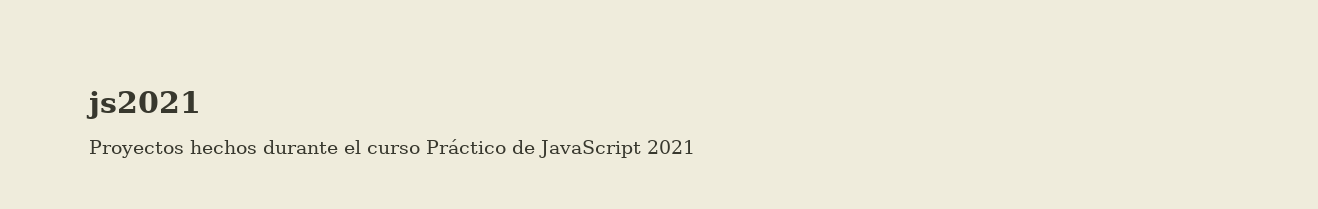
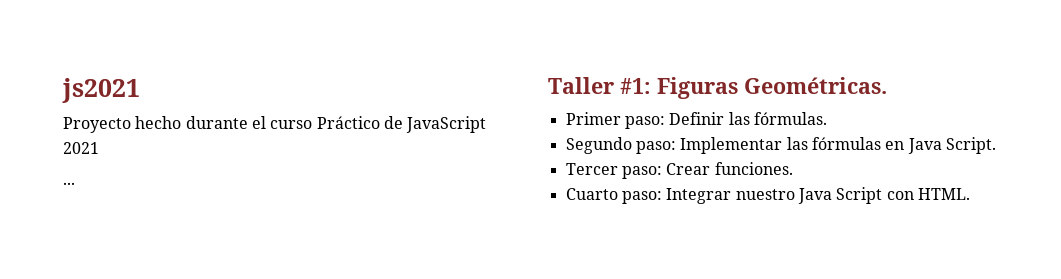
- Proyectos hechos durante el curso Práctico de JavaScript 2021
+ Proyecto hecho durante el curso Práctico de JavaScript 2021
+ ...
+ Taller #1: Figuras Geométricas.
+ Primer paso: Definir las fórmulas.
+ Segundo paso: Implementar las fórmulas en Java Script.
+ Tercer paso: Crear funciones.
+ Cuarto paso: Integrar nuestro Java Script con HTML.

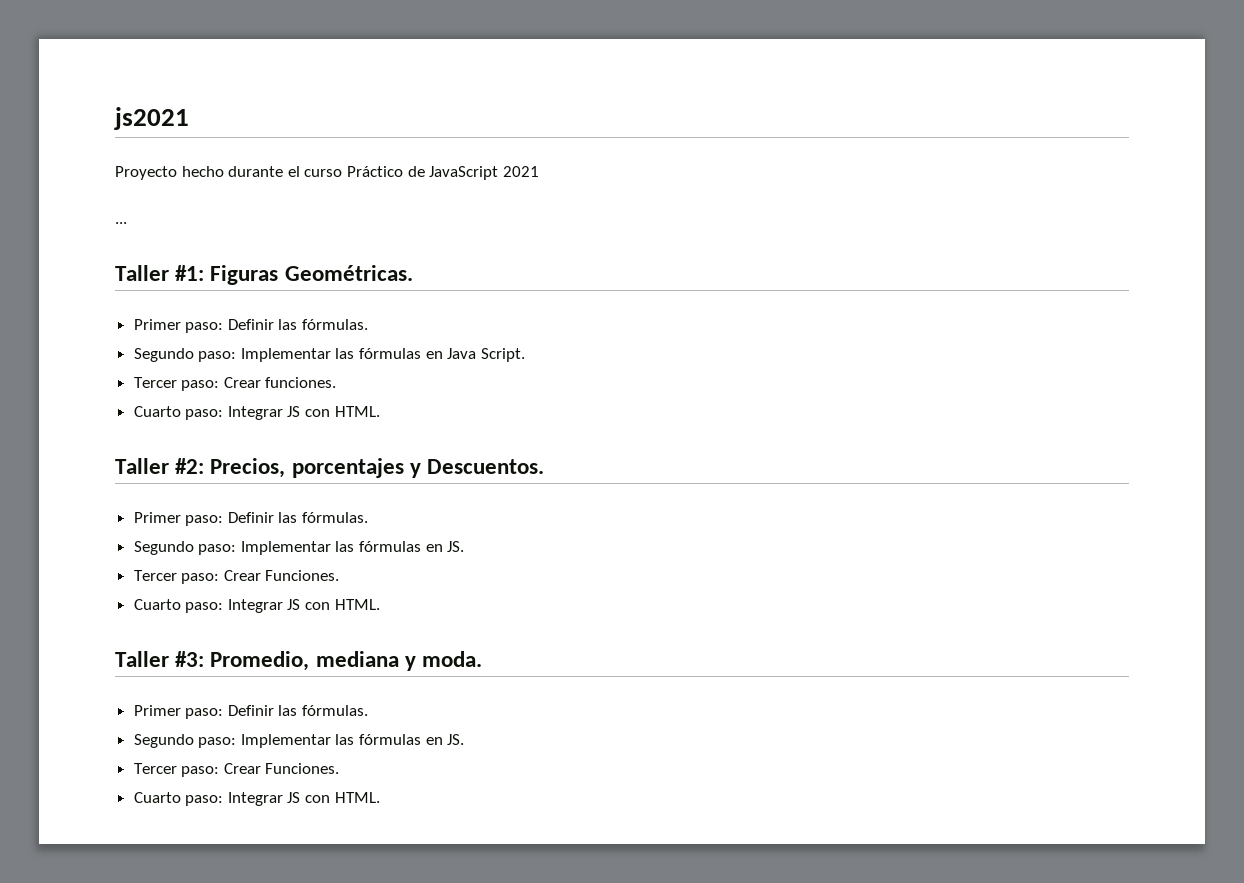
  Tercer paso: Crear funciones.
- Cuarto paso: Integrar nuestro Java Script con HTML.
+ Cuarto paso: Integrar JS con HTML.
+ Taller #2: Precios, porcentajes y Descuentos.
+ Primer paso: Definir las fórmulas.
+ Segundo paso: Implementar las fórmulas en JS.
+ Tercer paso: Crear Funciones.
+ Cuarto paso: Integrar JS con HTML.
+ Taller #3: Promedio, mediana y moda.
+ Primer paso: Definir las fórmulas.
+ Segundo paso: Implementar las fórmulas en JS.
+ Tercer paso: Crear Funciones.
+ Cuarto paso: Integrar JS con HTML.

